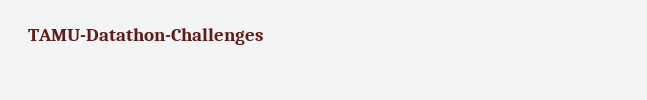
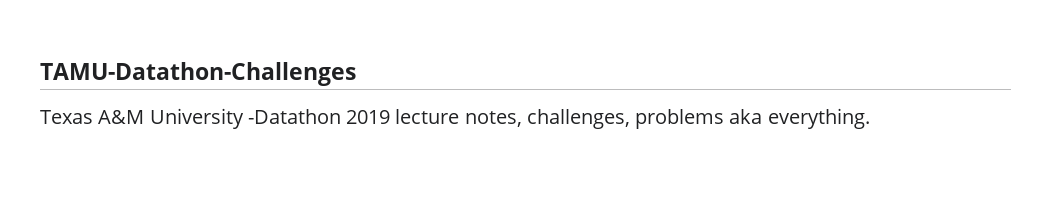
+ Texas A&M University -Datathon 2019 lecture notes, challenges, problems aka everything.

